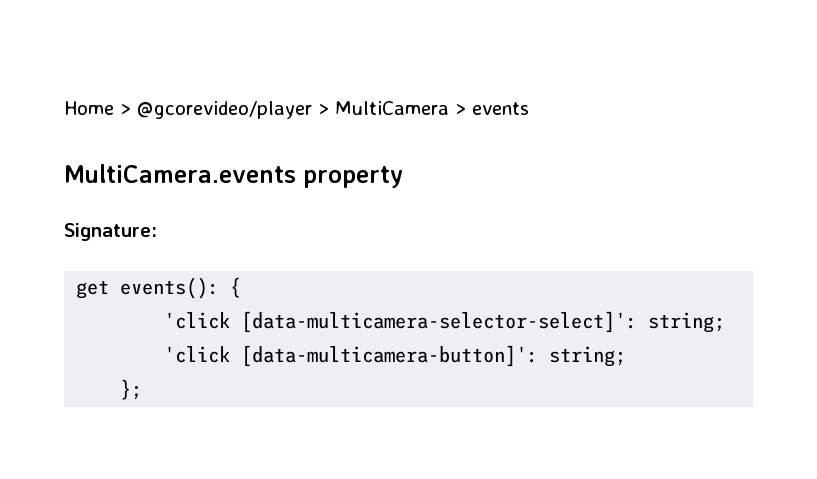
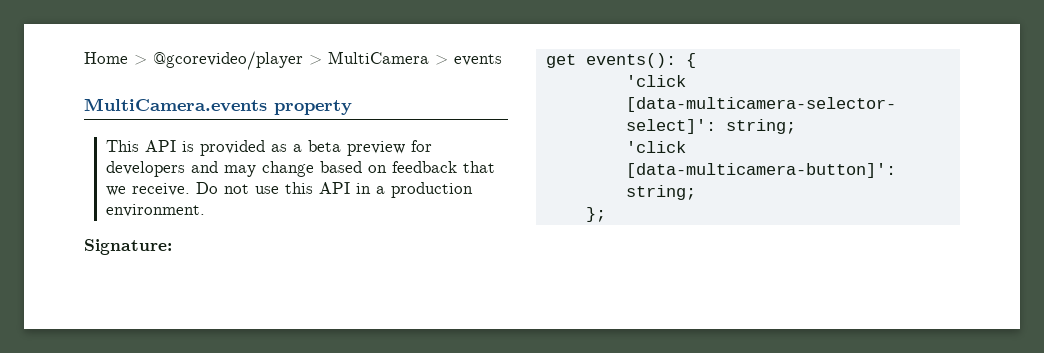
+ This API is provided as a beta preview for developers and may change based on feedback that we receive. Do not use this API in a production environment.

